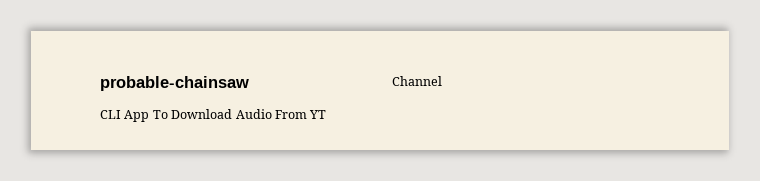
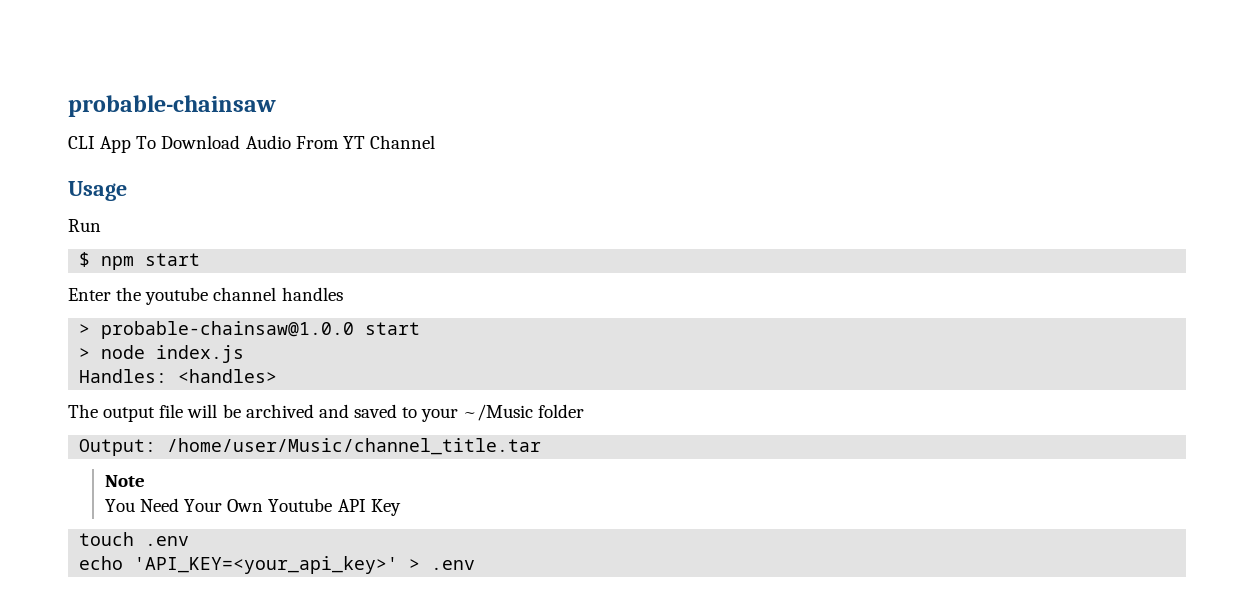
+ Usage
+ Run
+ $ npm start
+ Enter the youtube channel handles
+ > probable-chainsaw@1.0.0 start
+ > node index.js
+ Handles: <handles>
+ The output file will be archived and saved to your ~/Music folder
+ Output: /home/user/Music/channel_title.tar
+ Note
+ You Need Your Own Youtube API Key
+ touch .env
+ echo 'API_KEY=<your_api_key>' > .env

